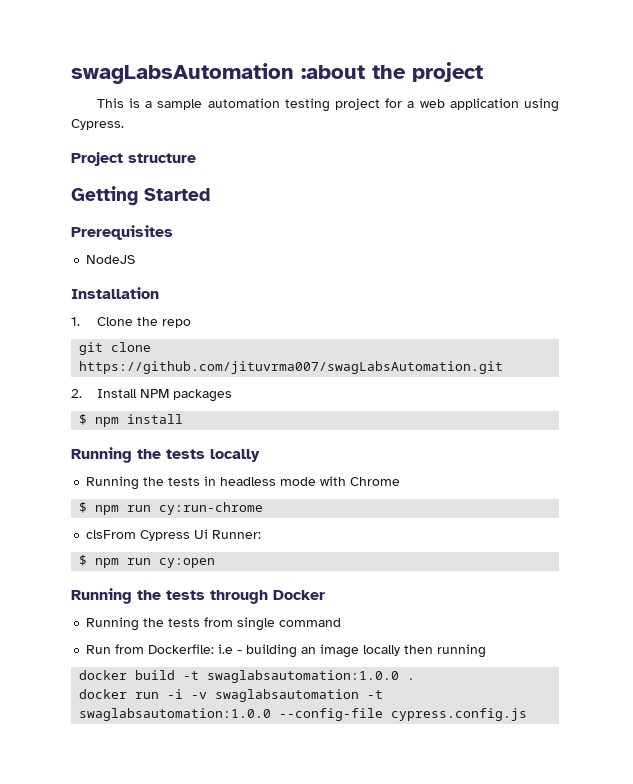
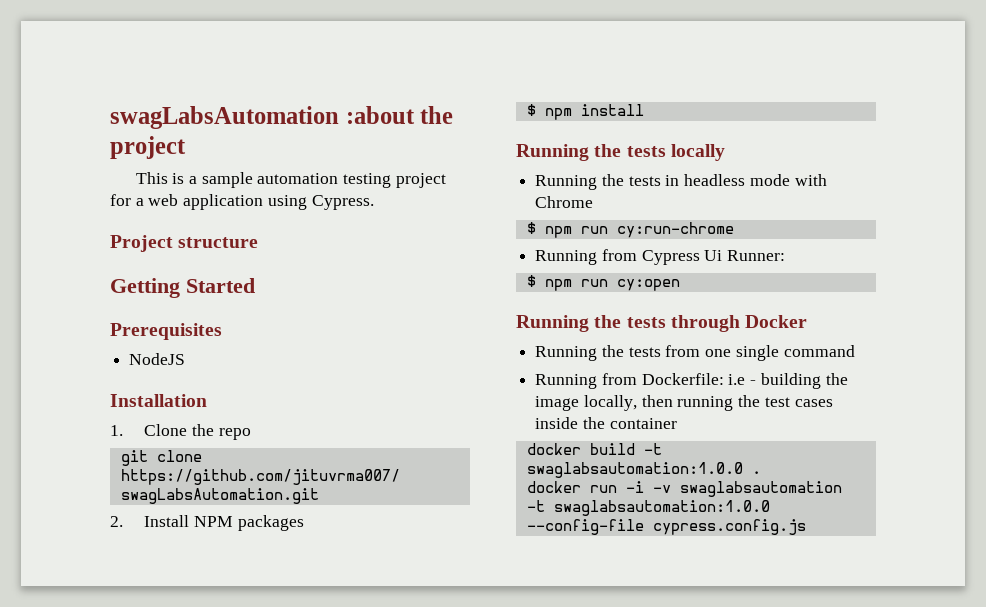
- clsFrom Cypress Ui Runner:
+ Running from Cypress Ui Runner:
- Running the tests from single command
+ Running the tests from one single command
- Run from Dockerfile: i.e - building an image locally then running
+ Running from Dockerfile: i.e - building the image locally, then running the test cases inside the container

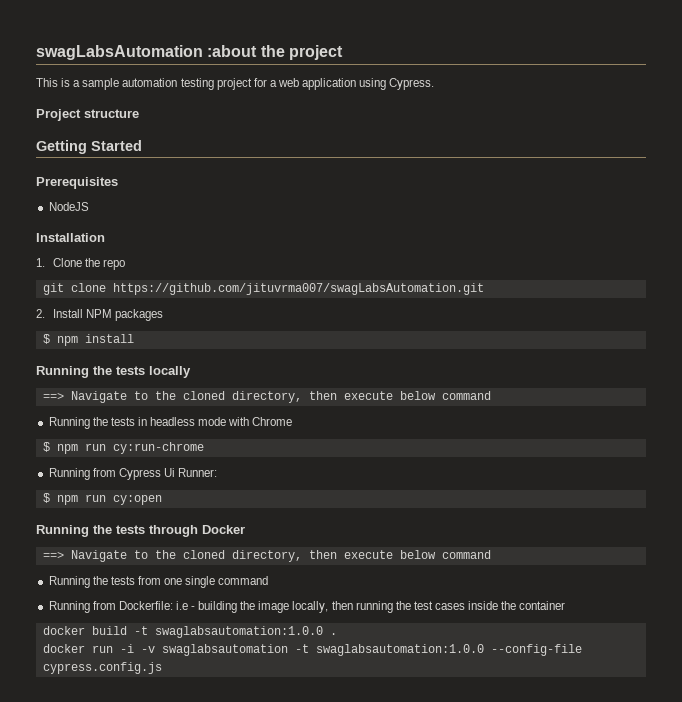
  Running the tests locally
+ ==> Navigate to the cloned directory, then execute below command
  Running the tests through Docker
+ ==> Navigate to the cloned directory, then execute below command

